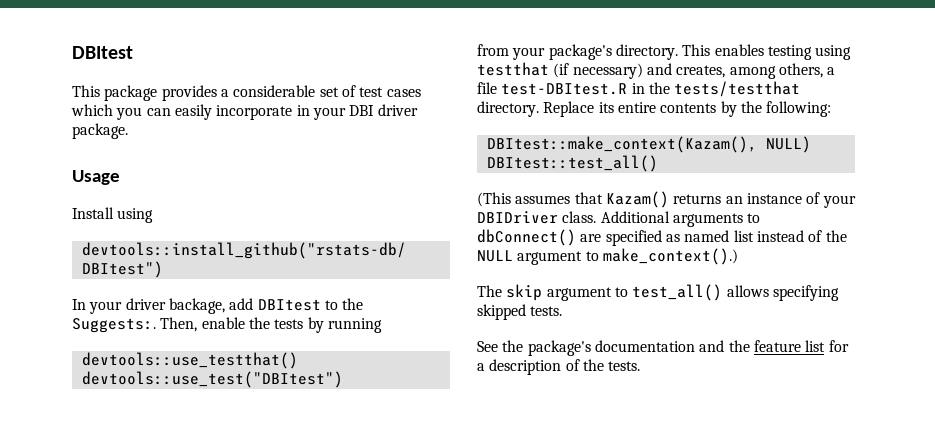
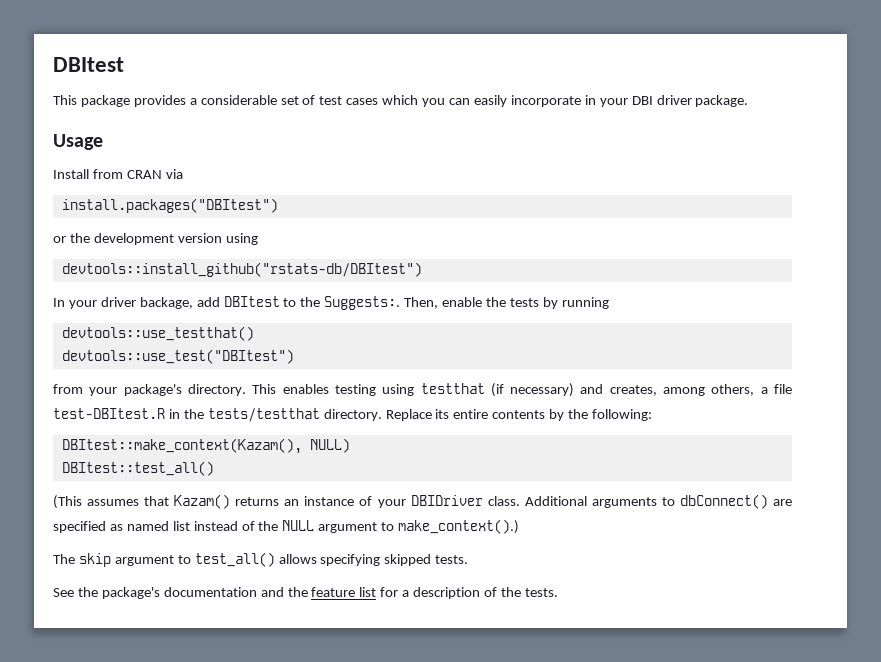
- Install using
+ Install from CRAN via
+ install.packages("DBItest")
+ or the development version using

